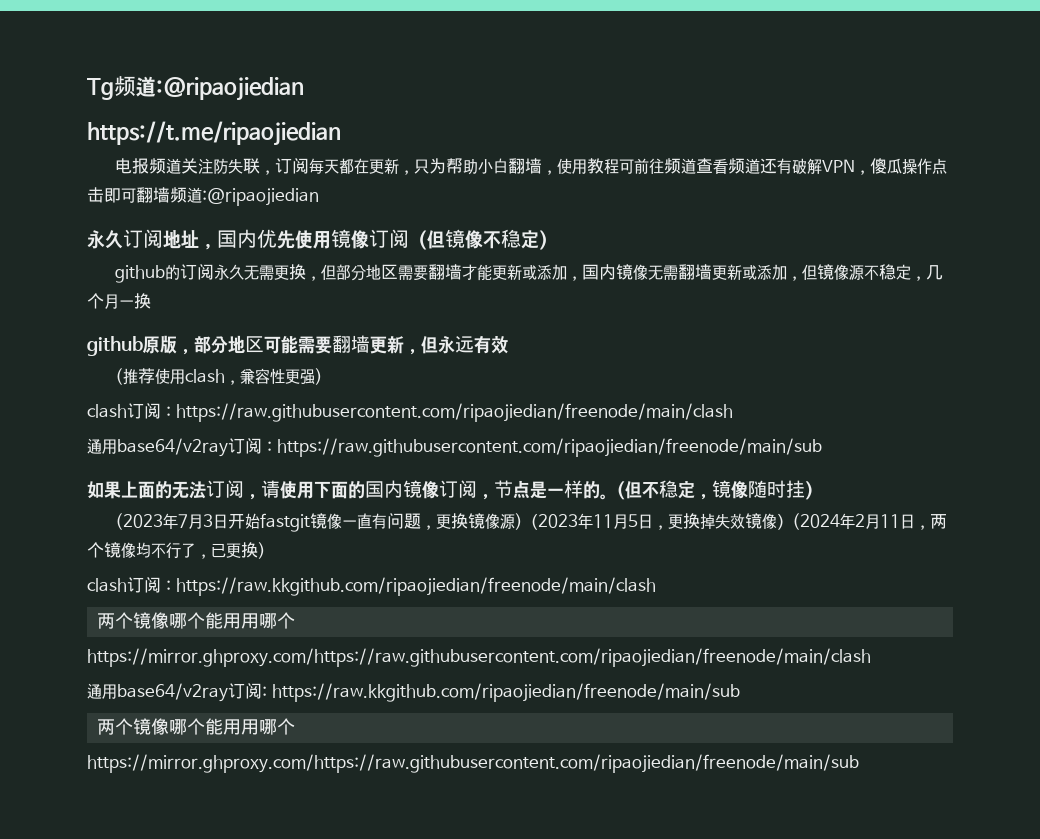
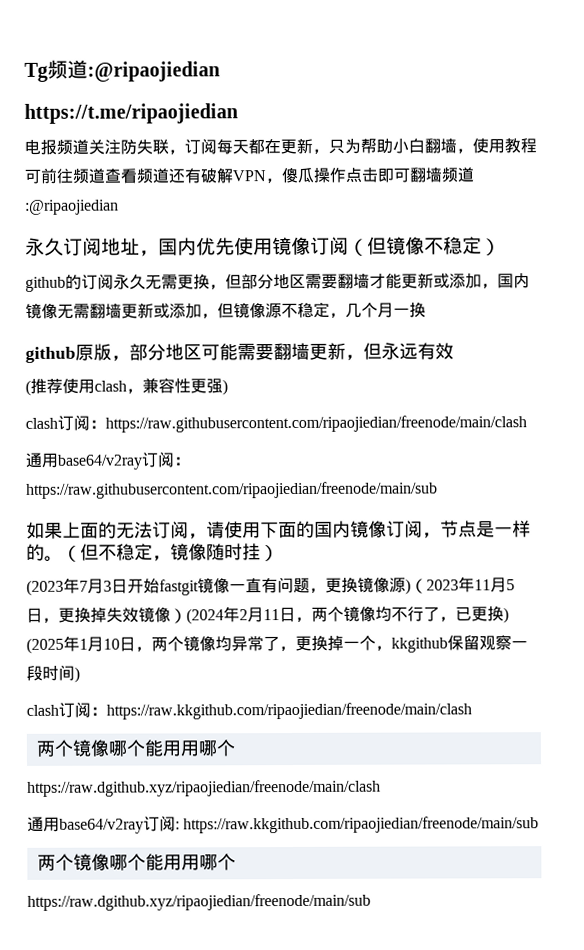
- (2023年7月3日开始fastgit镜像一直有问题，更换镜像源)（2023年11月5日，更换掉失效镜像）(2024年2月11日，两个镜像均不行了，已更换)
+ (2023年7月3日开始fastgit镜像一直有问题，更换镜像源)（2023年11月5日，更换掉失效镜像）(2024年2月11日，两个镜像均不行了，已更换) (2025年1月10日，两个镜像均异常了，更换掉一个，kkgithub保留观察一段时间)
- https://mirror.ghproxy.com/https://raw.githubusercontent.com/ripaojiedian/freenode/main/clash
+ https://raw.dgithub.xyz/ripaojiedian/freenode/main/clash
- https://mirror.ghproxy.com/https://raw.githubusercontent.com/ripaojiedian/freenode/main/sub
+ https://raw.dgithub.xyz/ripaojiedian/freenode/main/sub

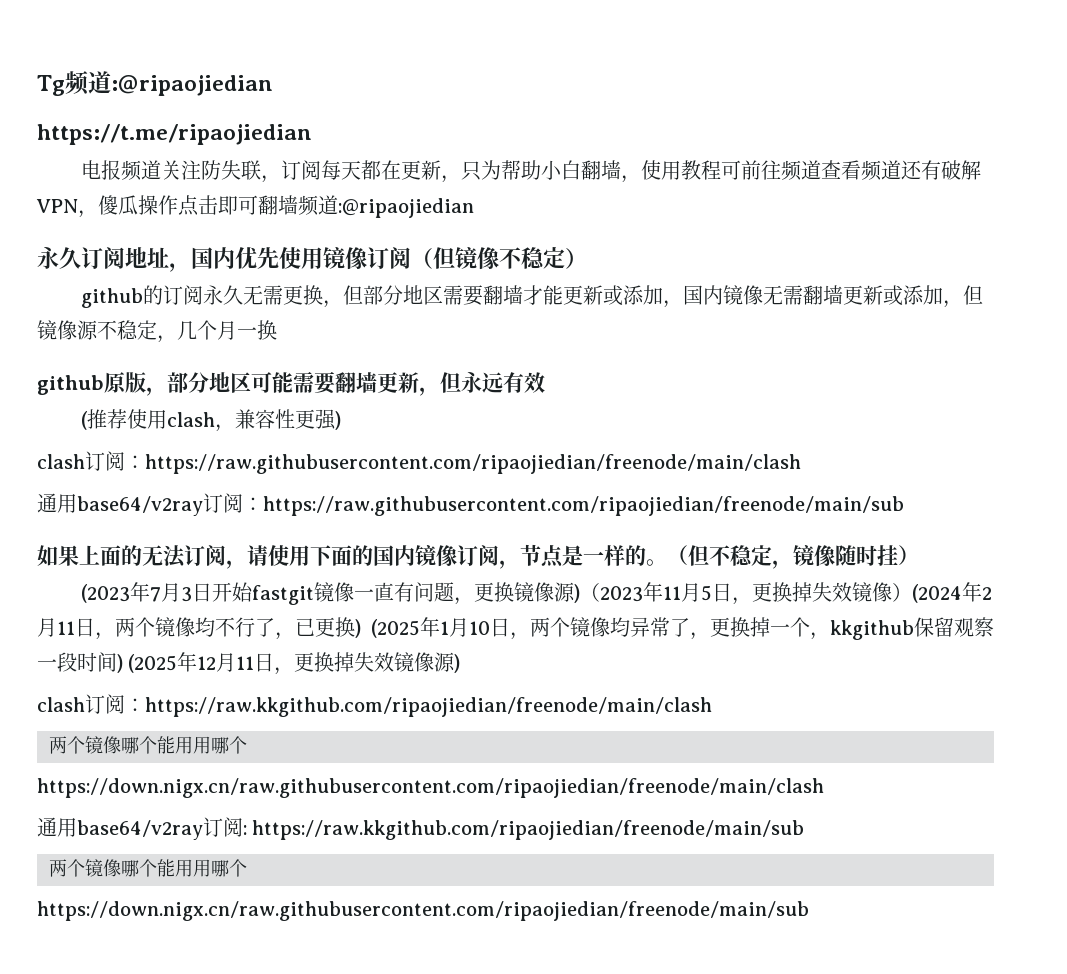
- (2023年7月3日开始fastgit镜像一直有问题，更换镜像源)（2023年11月5日，更换掉失效镜像）(2024年2月11日，两个镜像均不行了，已更换) (2025年1月10日，两个镜像均异常了，更换掉一个，kkgithub保留观察一段时间)
+ (2023年7月3日开始fastgit镜像一直有问题，更换镜像源)（2023年11月5日，更换掉失效镜像）(2024年2月11日，两个镜像均不行了，已更换) (2025年1月10日，两个镜像均异常了，更换掉一个，kkgithub保留观察一段时间) (2025年12月11日，更换掉失效镜像源)
- https://raw.dgithub.xyz/ripaojiedian/freenode/main/clash
+ https://down.nigx.cn/raw.githubusercontent.com/ripaojiedian/freenode/main/clash
- https://raw.dgithub.xyz/ripaojiedian/freenode/main/sub
+ https://down.nigx.cn/raw.githubusercontent.com/ripaojiedian/freenode/main/sub

